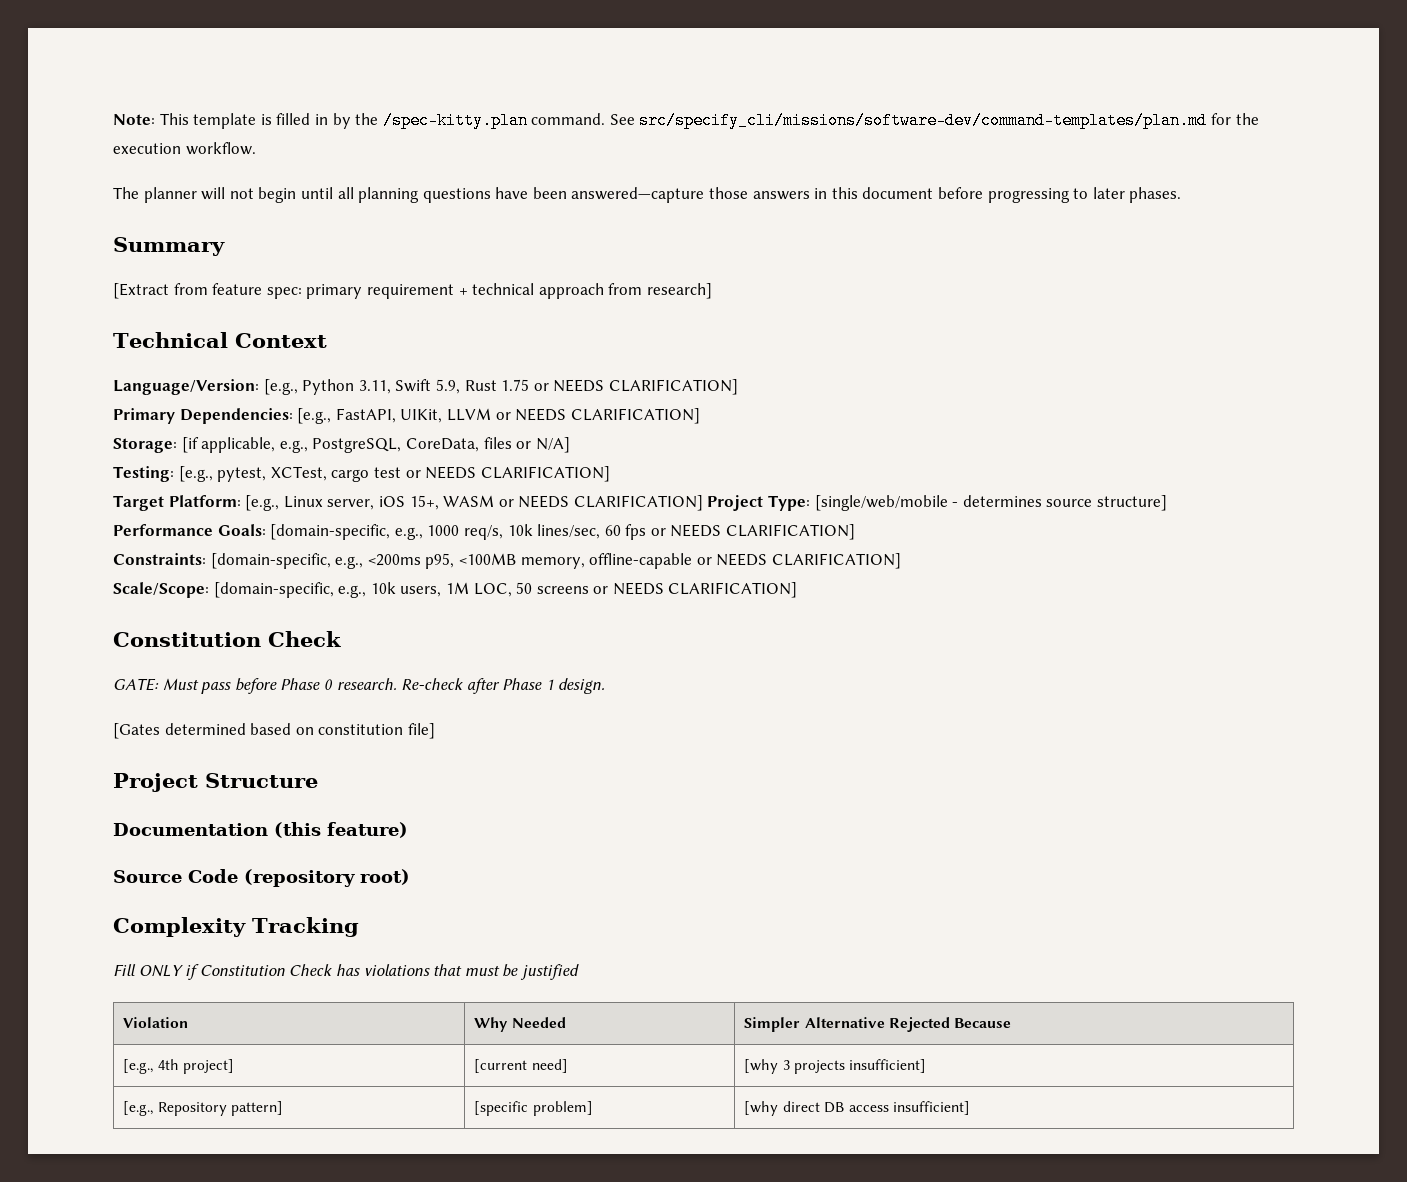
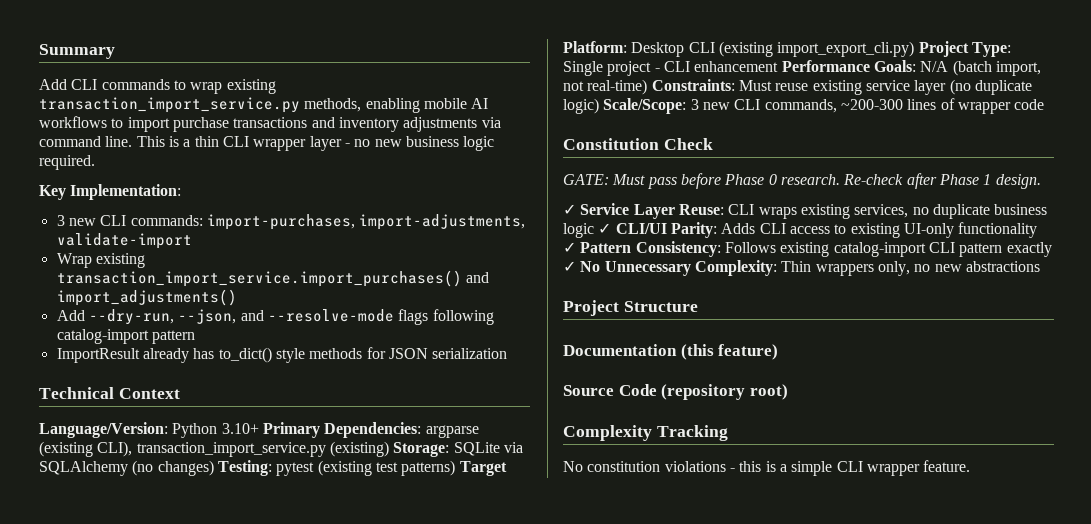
- Note: This template is filled in by the /spec-kitty.plan command. See src/specify_cli/missions/software-dev/command-templates/plan.md for the execution workflow.
- The planner will not begin until all planning questions have been answered—capture those answers in this document before progressing to later phases.
  Summary
- [Extract from feature spec: primary requirement + technical approach from research]
+ Add CLI commands to wrap existing transaction_import_service.py methods, enabling mobile AI workflows to import purchase transactions and inventory adjustments via command line. This is a thin CLI wrapper layer - no new business logic required.
+ Key Implementation:
+ 3 new CLI commands: import-purchases, import-adjustments, validate-import
+ Wrap existing transaction_import_service.import_purchases() and import_adjustments()
+ Add --dry-run, --json, and --resolve-mode flags following catalog-import pattern
+ ImportResult already has to_dict() style methods for JSON serialization
  Technical Context
- Language/Version: [e.g., Python 3.11, Swift 5.9, Rust 1.75 or NEEDS CLARIFICATION]
- Primary Dependencies: [e.g., FastAPI, UIKit, LLVM or NEEDS CLARIFICATION]
- Storage: [if applicable, e.g., PostgreSQL, CoreData, files or N/A]
- Testing: [e.g., pytest, XCTest, cargo test or NEEDS CLARIFICATION]
- Target Platform: [e.g., Linux server, iOS 15+, WASM or NEEDS CLARIFICATION] Project Type: [single/web/mobile - determines source structure]
- Performance Goals: [domain-specific, e.g., 1000 req/s, 10k lines/sec, 60 fps or NEEDS CLARIFICATION]
- Constraints: [domain-specific, e.g., <200ms p95, <100MB memory, offline-capable or NEEDS CLARIFICATION]
- Scale/Scope: [domain-specific, e.g., 10k users, 1M LOC, 50 screens or NEEDS CLARIFICATION]
+ Language/Version: Python 3.10+ Primary Dependencies: argparse (existing CLI), transaction_import_service.py (existing) Storage: SQLite via SQLAlchemy (no changes) Testing: pytest (existing test patterns) Target Platform: Desktop CLI (existing import_export_cli.py) Project Type: Single project - CLI enhancement Performance Goals: N/A (batch import, not real-time) Constraints: Must reuse existing service layer (no duplicate logic) Scale/Scope: 3 new CLI commands, ~200-300 lines of wrapper code
- [Gates determined based on constitution file]
+ ✓ Service Layer Reuse: CLI wraps existing services, no duplicate business logic ✓ CLI/UI Parity: Adds CLI access to existing UI-only functionality ✓ Pattern Consistency: Follows existing catalog-import CLI pattern exactly ✓ No Unnecessary Complexity: Thin wrappers only, no new abstractions
- Fill ONLY if Constitution Check has violations that must be justified
- Violation | Why Needed | Simpler Alternative Rejected Because
- [e.g., 4th project] | [current need] | [why 3 projects insufficient]
- [e.g., Repository pattern] | [specific problem] | [why direct DB access insufficient]
+ No constitution violations - this is a simple CLI wrapper feature.

